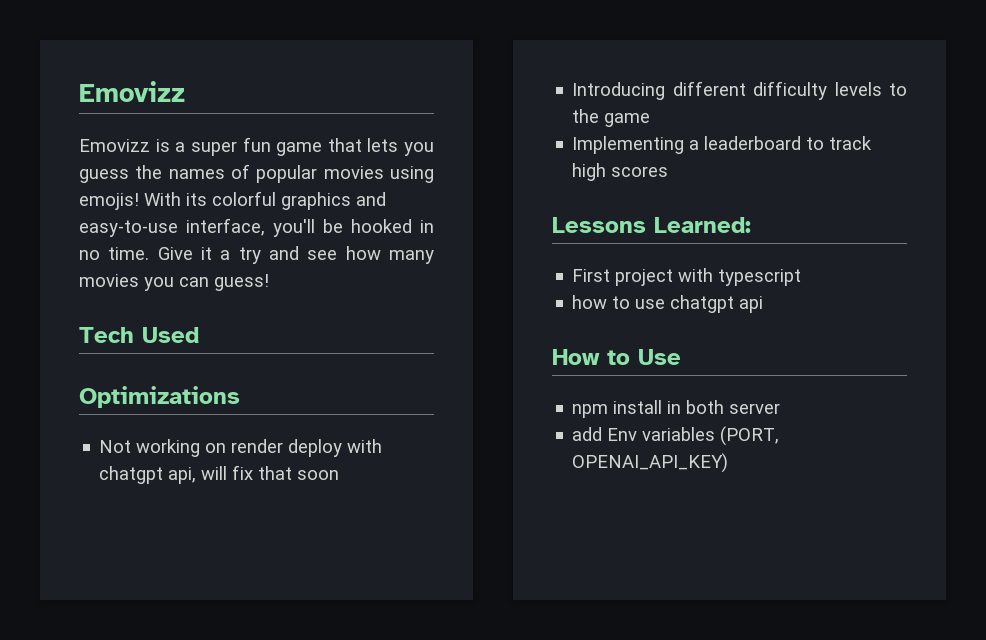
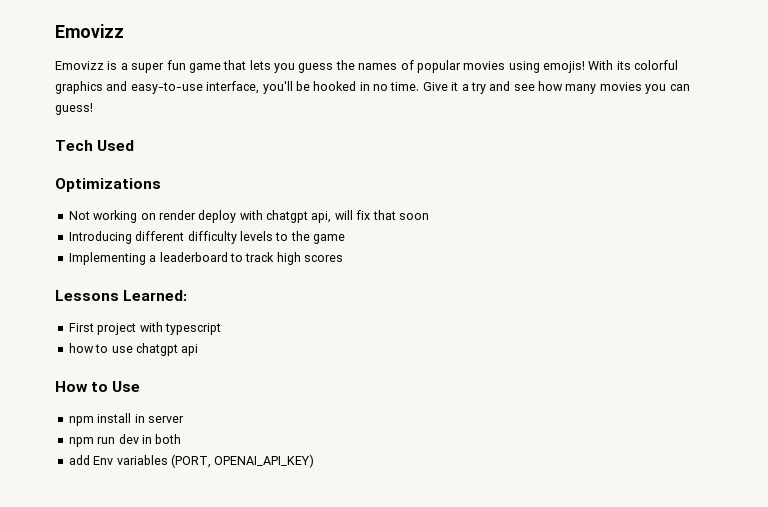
- npm install in both server
+ npm install in server
+ npm run dev in both

